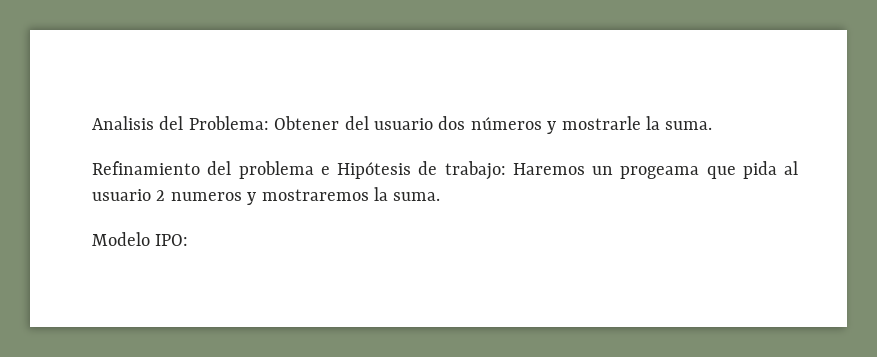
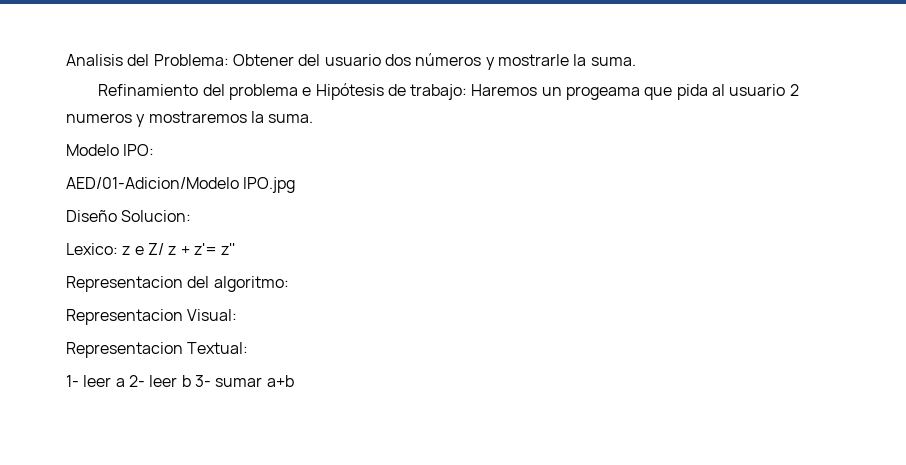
+ AED/01-Adicion/Modelo IPO.jpg
+ Diseño Solucion:
+ Lexico: z e Z/ z + z'= z''
+ Representacion del algoritmo:
+ Representacion Visual:
+ Representacion Textual:
+ 1- leer a 2- leer b 3- sumar a+b

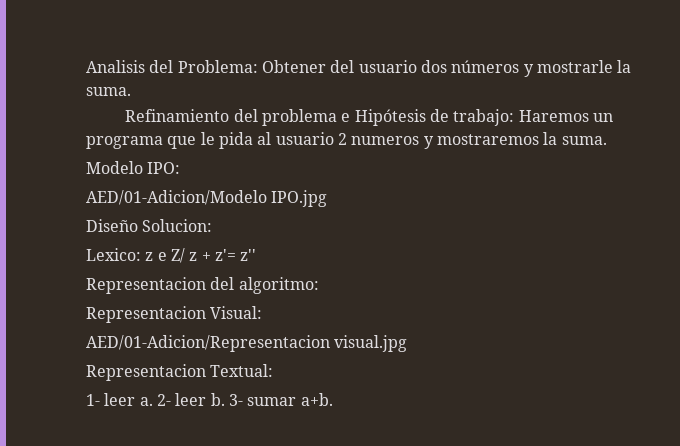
- Refinamiento del problema e Hipótesis de trabajo: Haremos un progeama que pida al usuario 2 numeros y mostraremos la suma.
+ Refinamiento del problema e Hipótesis de trabajo: Haremos un programa que le pida al usuario 2 numeros y mostraremos la suma.
+ AED/01-Adicion/Representacion visual.jpg
- 1- leer a 2- leer b 3- sumar a+b
+ 1- leer a. 2- leer b. 3- sumar a+b.

